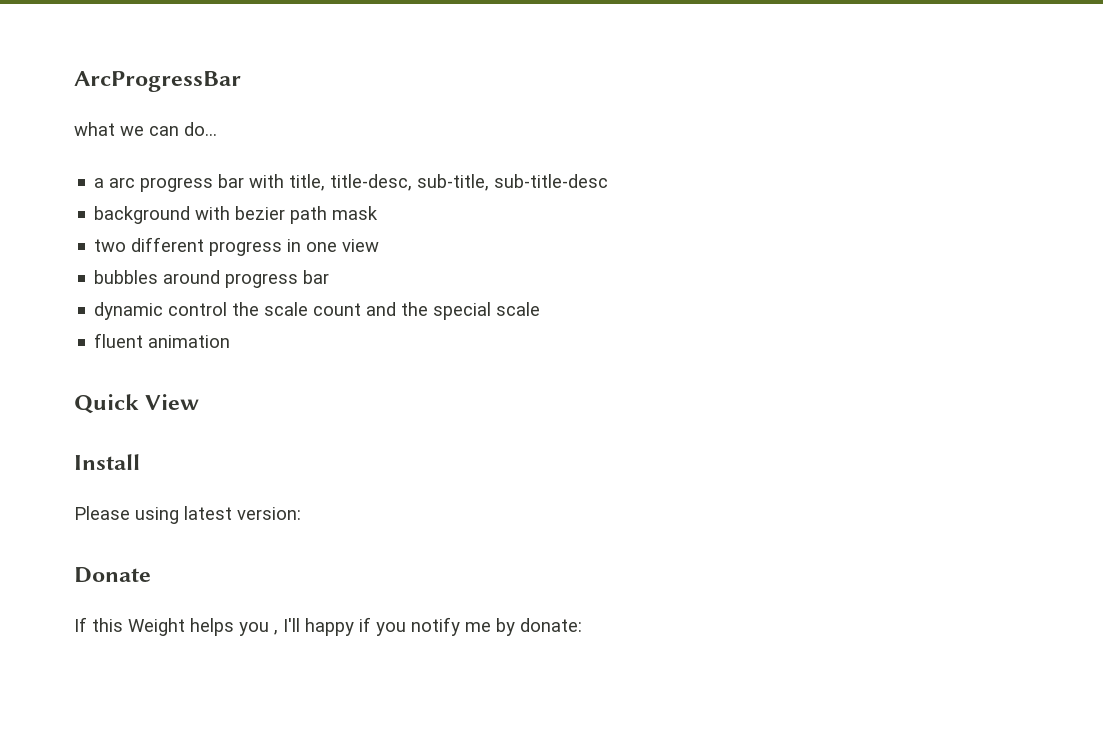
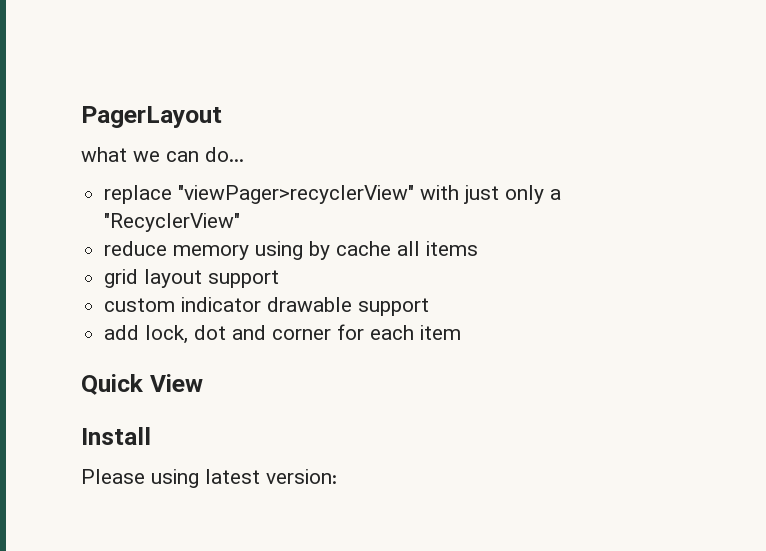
- ArcProgressBar
+ PagerLayout
- a arc progress bar with title, title-desc, sub-title, sub-title-desc
- background with bezier path mask
- two different progress in one view
- bubbles around progress bar
- dynamic control the scale count and the special scale
- fluent animation
+ replace "viewPager>recyclerView" with just only a "RecyclerView"
+ reduce memory using by cache all items
+ grid layout support
+ custom indicator drawable support
+ add lock, dot and corner for each item
- Donate
- If this Weight helps you , I'll happy if you notify me by donate:

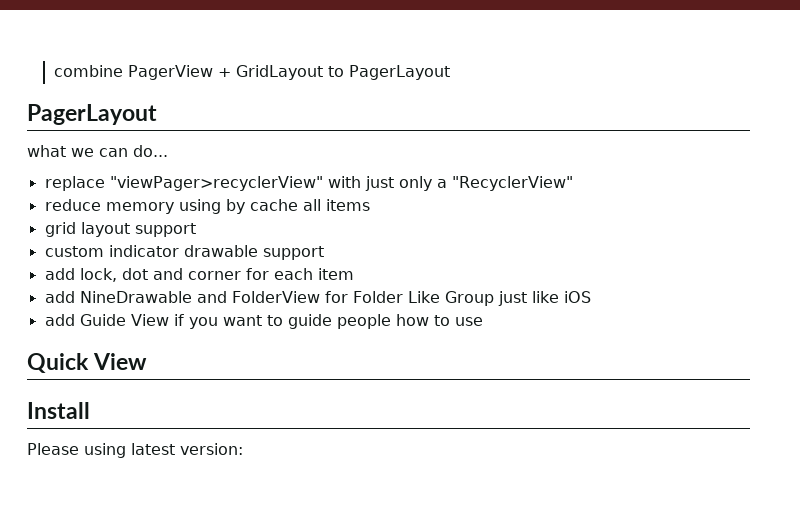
+ combine PagerView + GridLayout to PagerLayout
+ add NineDrawable and FolderView for Folder Like Group just like iOS
+ add Guide View if you want to guide people how to use

